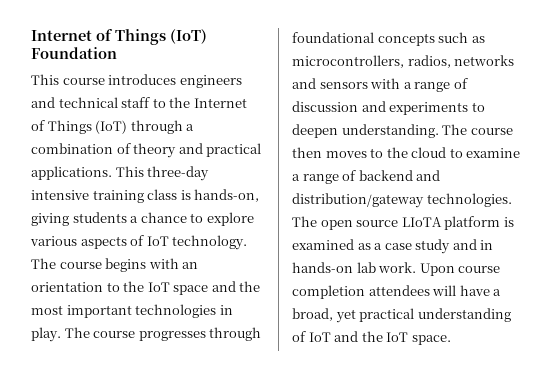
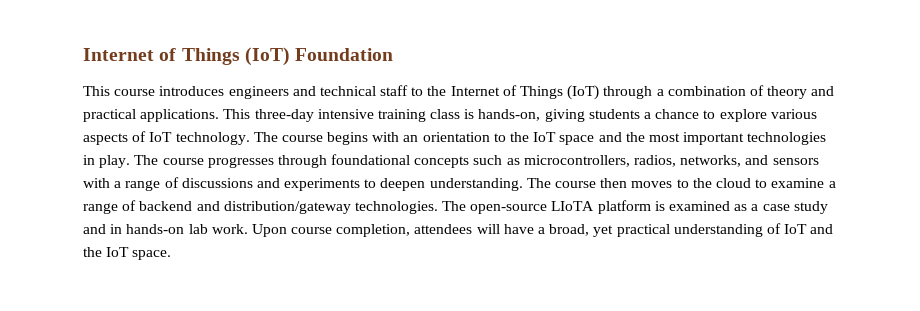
- The course progresses through foundational concepts such as microcontrollers, radios, networks and sensors with a range of discussion and experiments to deepen understanding.
+ The course progresses through foundational concepts such as microcontrollers, radios, networks, and sensors with a range of discussions and experiments to deepen understanding.
- The open source LIoTA platform is examined as a case study and in hands-on lab work.
+ The open-source LIoTA platform is examined as a case study and in hands-on lab work.
- Upon course completion attendees will have a broad, yet practical understanding of IoT and the IoT space.
+ Upon course completion, attendees will have a broad, yet practical understanding of IoT and the IoT space.

